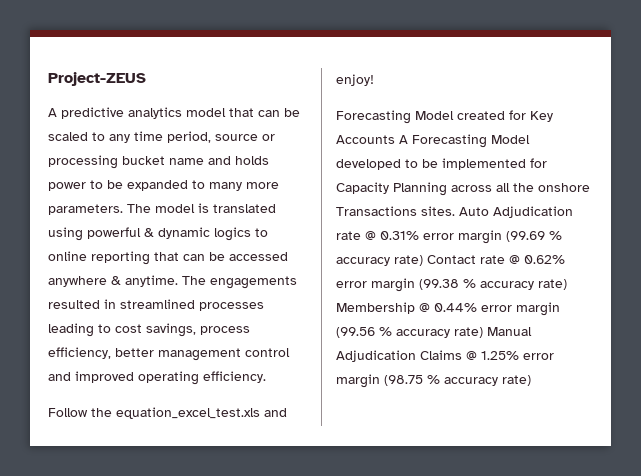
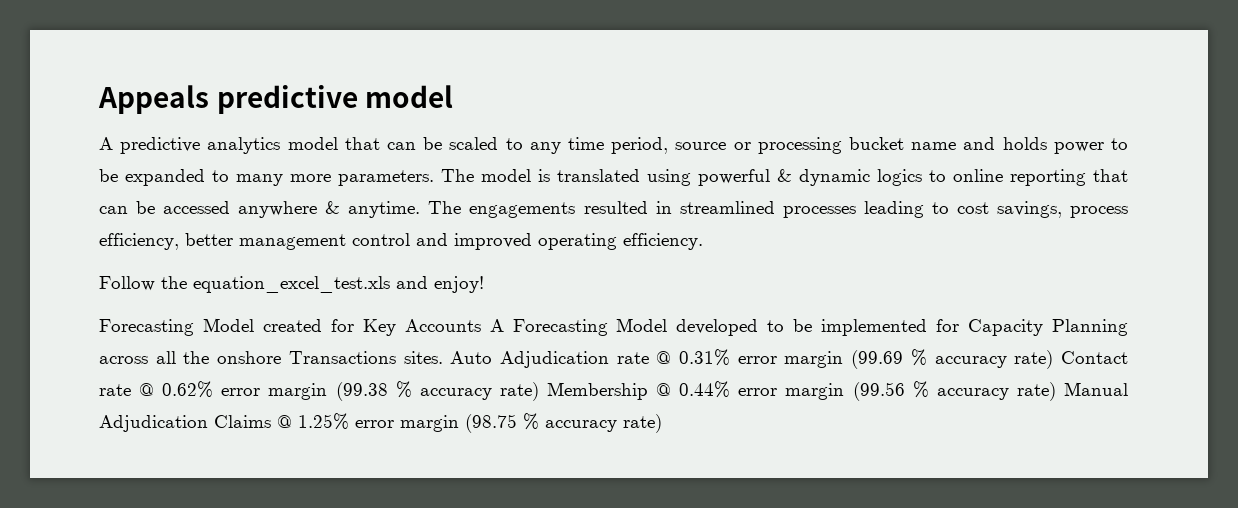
- Project-ZEUS
+ Appeals predictive model

